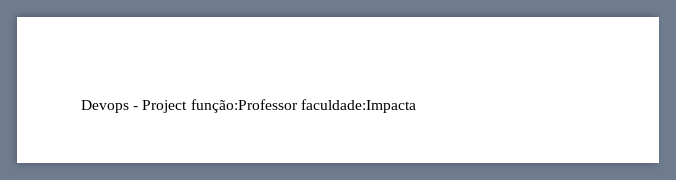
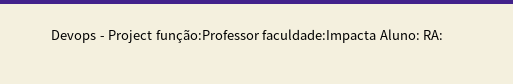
- Devops - Project função:Professor faculdade:Impacta
+ Devops - Project função:Professor faculdade:Impacta Aluno: RA:

